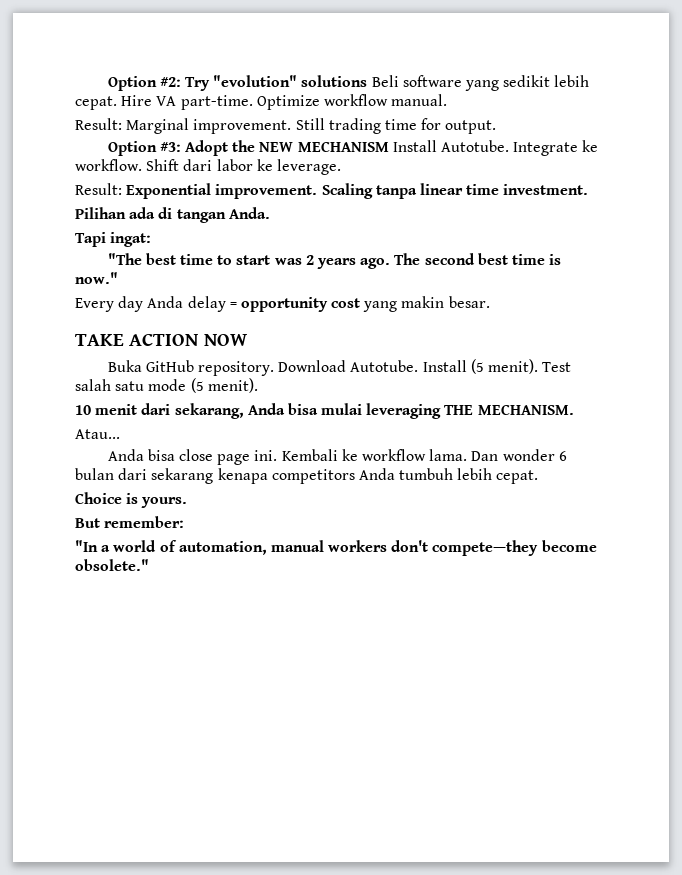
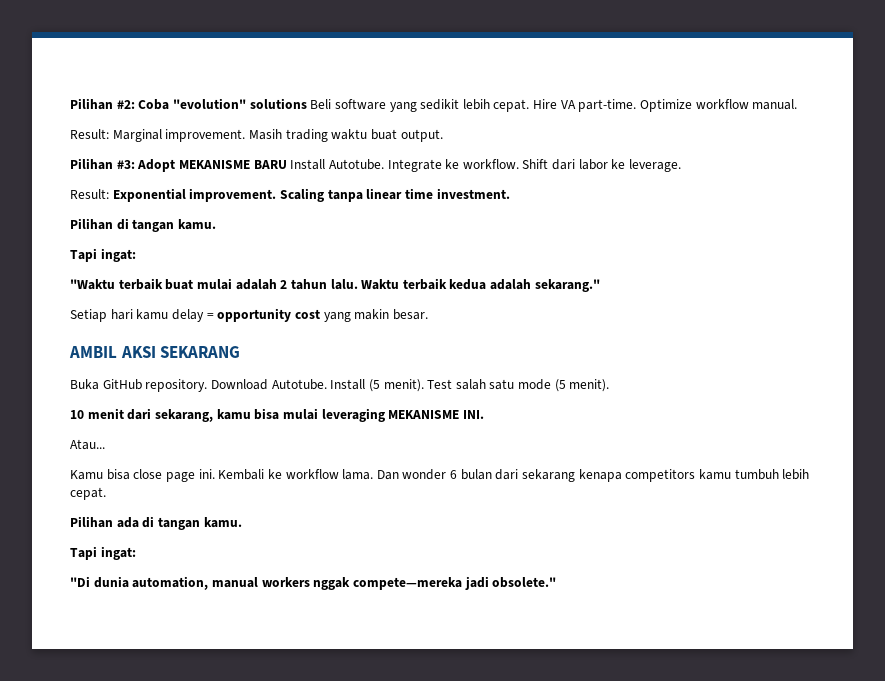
- Option #2: Try "evolution" solutions Beli software yang sedikit lebih cepat.
+ Pilihan #2: Coba "evolution" solutions Beli software yang sedikit lebih cepat.
- Still trading time for output.
+ Masih trading waktu buat output.
- Option #3: Adopt the NEW MECHANISM Install Autotube.
+ Pilihan #3: Adopt MEKANISME BARU Install Autotube.
- Pilihan ada di tangan Anda.
+ Pilihan di tangan kamu.
  Tapi ingat:
- "The best time to start was 2 years ago. The second best time is now."
- Every day Anda delay = opportunity cost yang makin besar.
+ "Waktu terbaik buat mulai adalah 2 tahun lalu. Waktu terbaik kedua adalah sekarang."
+ Setiap hari kamu delay = opportunity cost yang makin besar.
- TAKE ACTION NOW
+ AMBIL AKSI SEKARANG
- 10 menit dari sekarang, Anda bisa mulai leveraging THE MECHANISM.
+ 10 menit dari sekarang, kamu bisa mulai leveraging MEKANISME INI.
- Anda bisa close page ini.
+ Kamu bisa close page ini.
- Dan wonder 6 bulan dari sekarang kenapa competitors Anda tumbuh lebih cepat.
+ Dan wonder 6 bulan dari sekarang kenapa competitors kamu tumbuh lebih cepat.
- Choice is yours.
- But remember:
- "In a world of automation, manual workers don't compete—they become obsolete."
+ Pilihan ada di tangan kamu.
+ Tapi ingat:
+ "Di dunia automation, manual workers nggak compete—mereka jadi obsolete."

